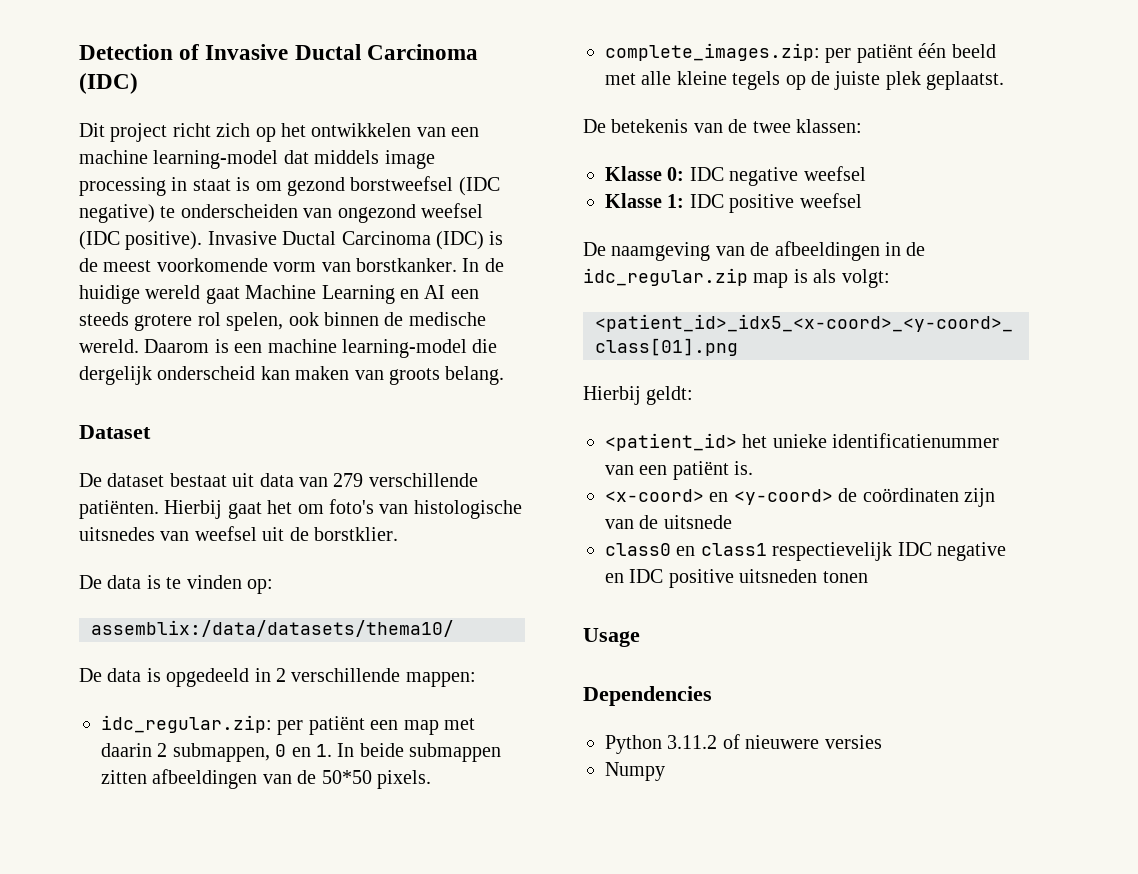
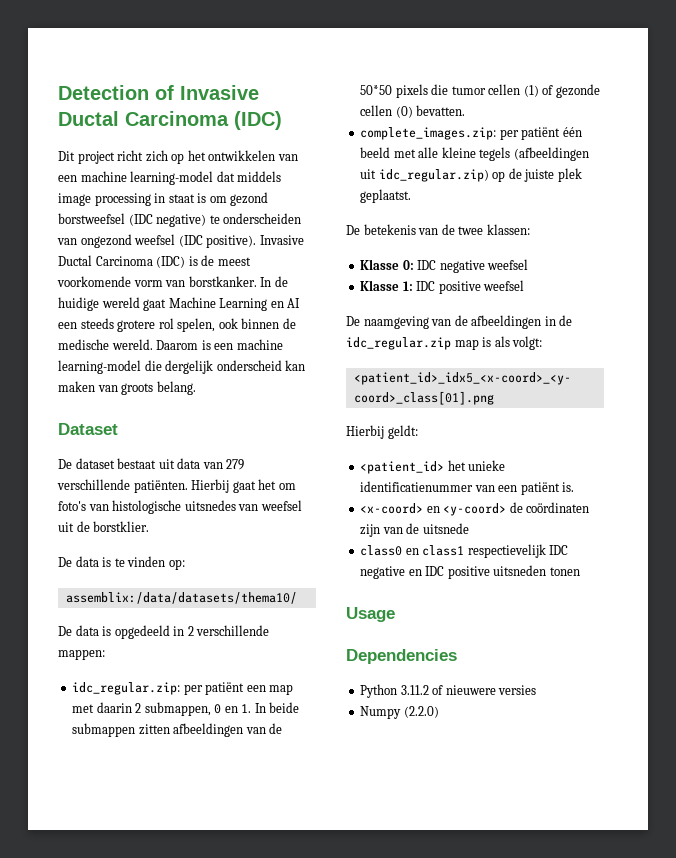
- idc_regular.zip: per patiënt een map met daarin 2 submappen, 0 en 1. In beide submappen zitten afbeeldingen van de 50*50 pixels.
+ idc_regular.zip: per patiënt een map met daarin 2 submappen, 0 en 1. In beide submappen zitten afbeeldingen van de 50*50 pixels die tumor cellen (1) of gezonde cellen (0) bevatten.
- complete_images.zip: per patiënt één beeld met alle kleine tegels op de juiste plek geplaatst.
+ complete_images.zip: per patiënt één beeld met alle kleine tegels (afbeeldingen uit idc_regular.zip) op de juiste plek geplaatst.
- Numpy
+ Numpy (2.2.0)

